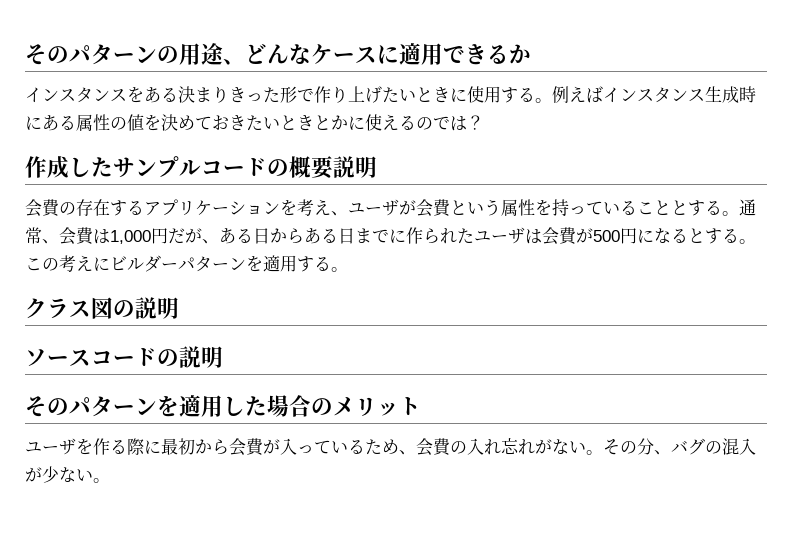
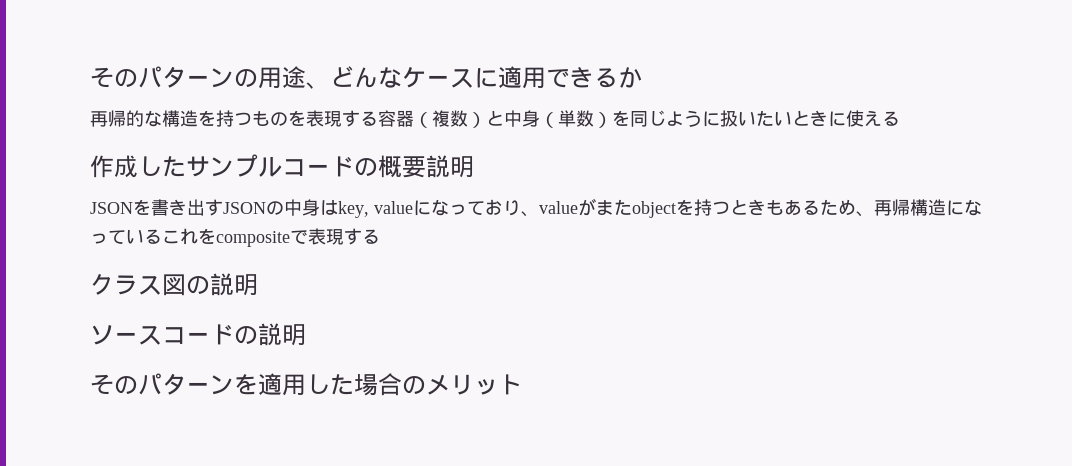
- インスタンスをある決まりきった形で作り上げたいときに使用する。例えばインスタンス生成時にある属性の値を決めておきたいときとかに使えるのでは？
+ 再帰的な構造を持つものを表現する容器（複数）と中身（単数）を同じように扱いたいときに使える
- 会費の存在するアプリケーションを考え、ユーザが会費という属性を持っていることとする。通常、会費は1,000円だが、ある日からある日までに作られたユーザは会費が500円になるとする。この考えにビルダーパターンを適用する。
+ JSONを書き出すJSONの中身はkey, valueになっており、valueがまたobjectを持つときもあるため、再帰構造になっているこれをcompositeで表現する
- ユーザを作る際に最初から会費が入っているため、会費の入れ忘れがない。その分、バグの混入が少ない。

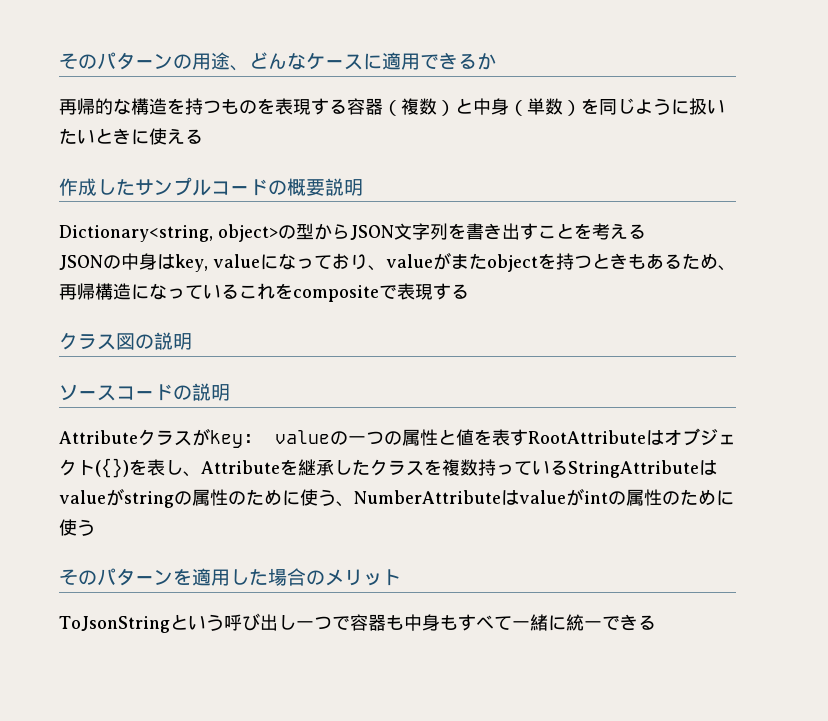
- JSONを書き出すJSONの中身はkey, valueになっており、valueがまたobjectを持つときもあるため、再帰構造になっているこれをcompositeで表現する
+ Dictionary<string, object>の型からJSON文字列を書き出すことを考える
+ JSONの中身はkey, valueになっており、valueがまたobjectを持つときもあるため、再帰構造になっているこれをcompositeで表現する
+ Attributeクラスがkey: valueの一つの属性と値を表すRootAttributeはオブジェクト({})を表し、Attributeを継承したクラスを複数持っているStringAttributeはvalueがstringの属性のために使う、NumberAttributeはvalueがintの属性のために使う
+ ToJsonStringという呼び出し一つで容器も中身もすべて一緒に統一できる

